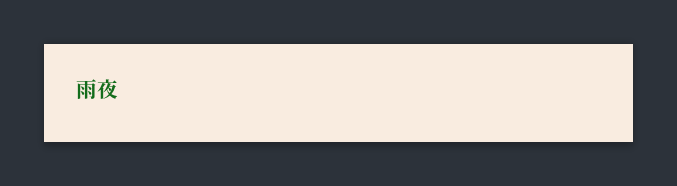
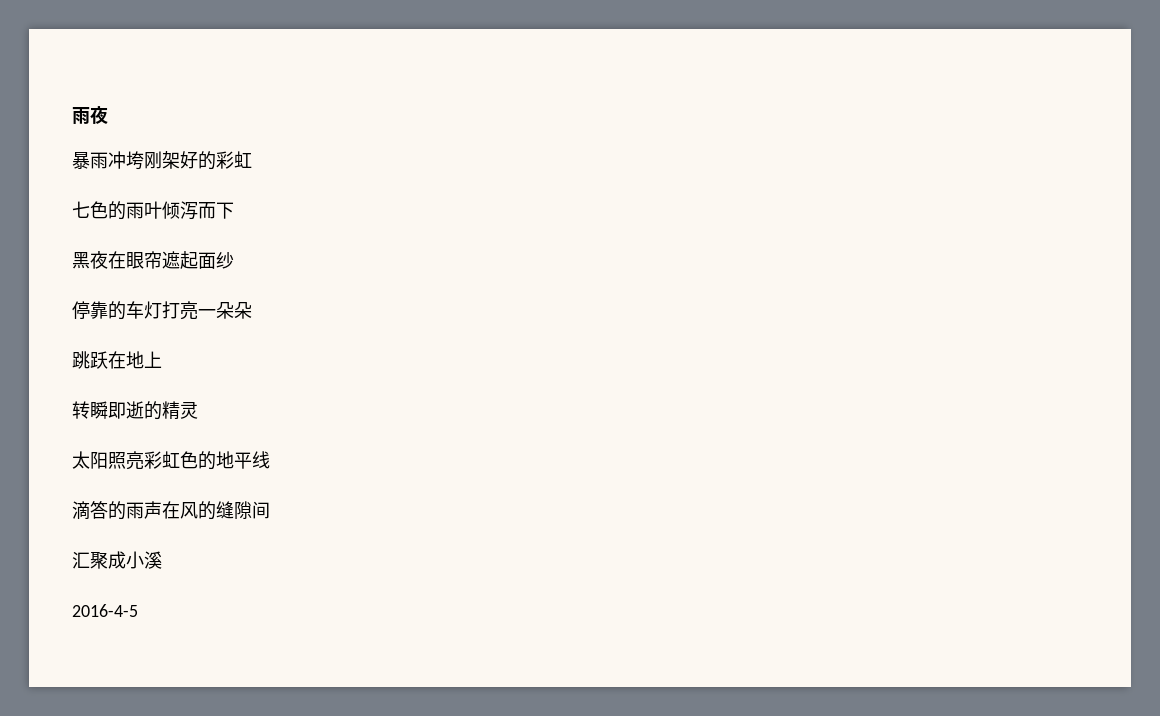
+ 暴雨冲垮刚架好的彩虹
+ 七色的雨叶倾泻而下
+ 黑夜在眼帘遮起面纱
+ 停靠的车灯打亮一朵朵
+ 跳跃在地上
+ 转瞬即逝的精灵
+ 太阳照亮彩虹色的地平线
+ 滴答的雨声在风的缝隙间
+ 汇聚成小溪
+ 2016-4-5

